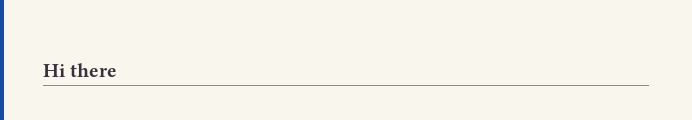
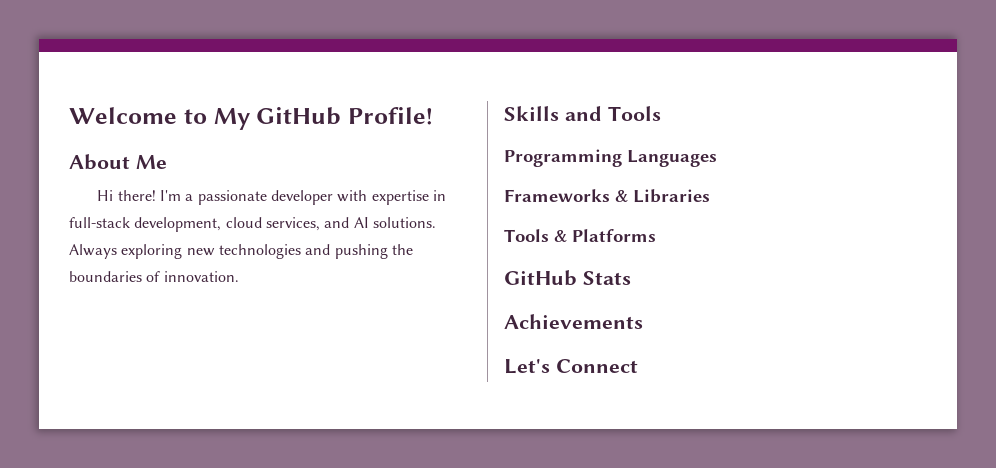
- Hi there
+ Welcome to My GitHub Profile!
+ About Me
+ Hi there! I'm a passionate developer with expertise in full-stack development, cloud services, and AI solutions. Always exploring new technologies and pushing the boundaries of innovation.
+ Skills and Tools
+ Programming Languages
+ Frameworks & Libraries
+ Tools & Platforms
+ GitHub Stats
+ Achievements
+ Let's Connect

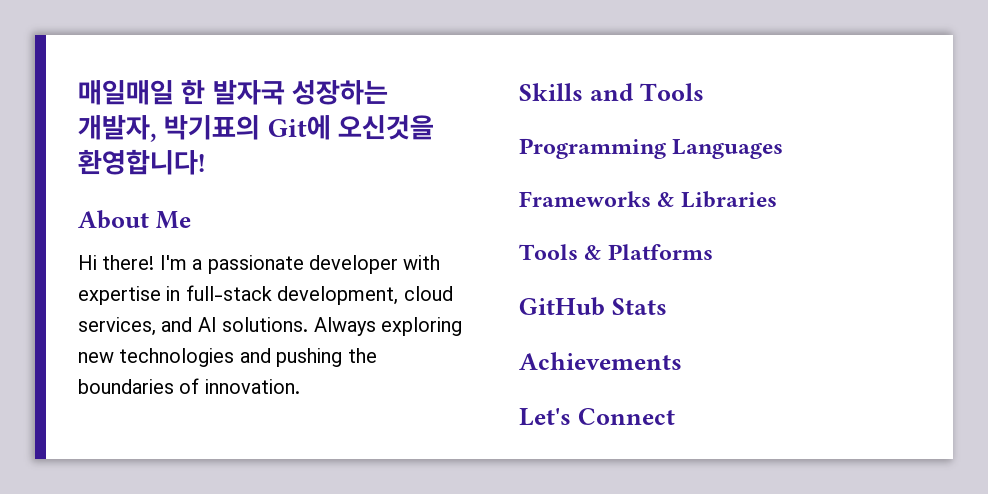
- Welcome to My GitHub Profile!
+ 매일매일 한 발자국 성장하는 개발자, 박기표의 Git에 오신것을 환영합니다!

